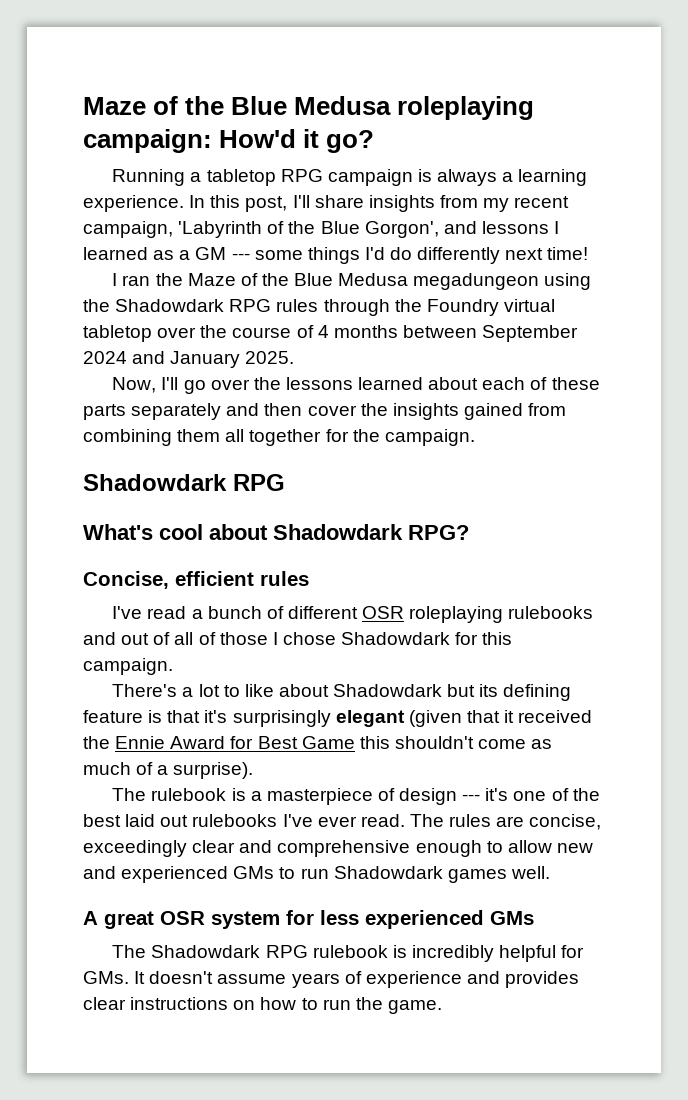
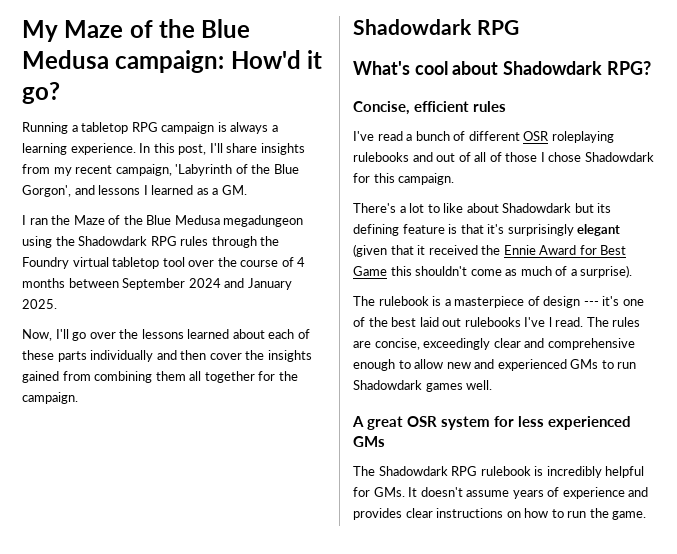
- Maze of the Blue Medusa roleplaying campaign: How'd it go?
+ My Maze of the Blue Medusa campaign: How'd it go?
- In this post, I'll share insights from my recent campaign, 'Labyrinth of the Blue Gorgon', and lessons I learned as a GM --- some things I'd do differently next time!
+ In this post, I'll share insights from my recent campaign, 'Labyrinth of the Blue Gorgon', and lessons I learned as a GM.
- I ran the Maze of the Blue Medusa megadungeon using the Shadowdark RPG rules through the Foundry virtual tabletop over the course of 4 months between September 2024 and January 2025.
+ I ran the Maze of the Blue Medusa megadungeon using the Shadowdark RPG rules through the Foundry virtual tabletop tool over the course of 4 months between September 2024 and January 2025.
- Now, I'll go over the lessons learned about each of these parts separately and then cover the insights gained from combining them all together for the campaign.
+ Now, I'll go over the lessons learned about each of these parts individually and then cover the insights gained from combining them all together for the campaign.
- The rulebook is a masterpiece of design --- it's one of the best laid out rulebooks I've ever read.
+ The rulebook is a masterpiece of design --- it's one of the best laid out rulebooks I've l read.

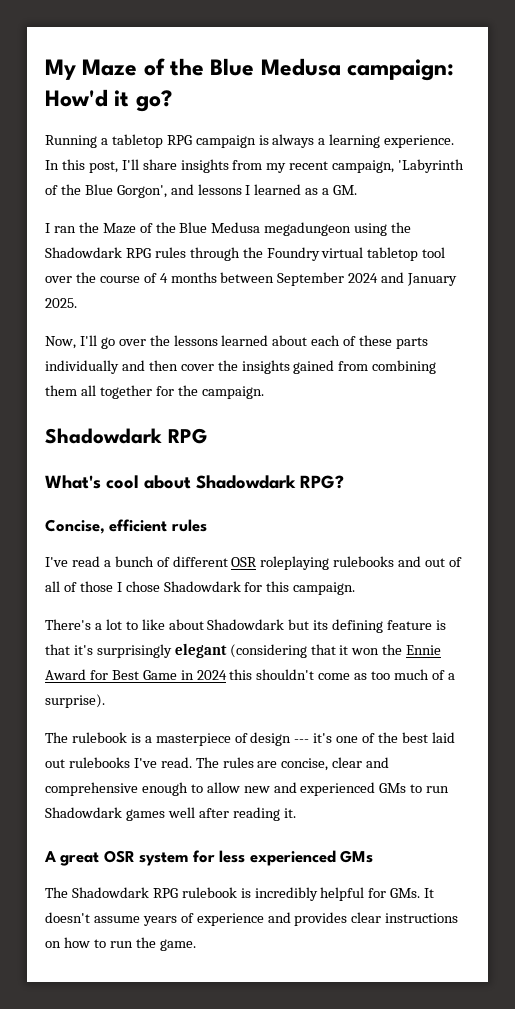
- There's a lot to like about Shadowdark but its defining feature is that it's surprisingly elegant (given that it received the Ennie Award for Best Game this shouldn't come as much of a surprise).
+ There's a lot to like about Shadowdark but its defining feature is that it's surprisingly elegant (considering that it won the Ennie Award for Best Game in 2024 this shouldn't come as too much of a surprise).
- The rulebook is a masterpiece of design --- it's one of the best laid out rulebooks I've l read.
+ The rulebook is a masterpiece of design --- it's one of the best laid out rulebooks I've read.
- The rules are concise, exceedingly clear and comprehensive enough to allow new and experienced GMs to run Shadowdark games well.
+ The rules are concise, clear and comprehensive enough to allow new and experienced GMs to run Shadowdark games well after reading it.

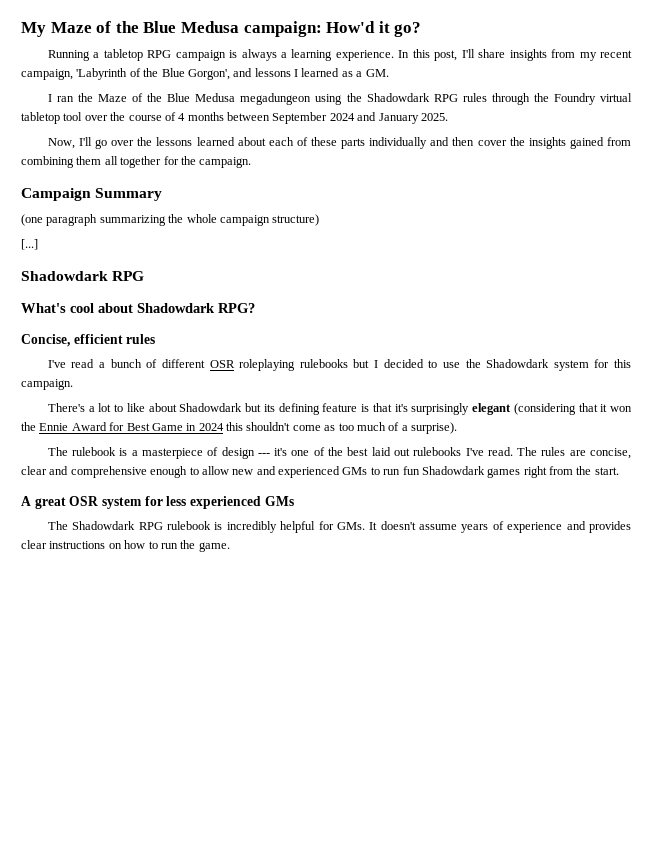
+ Campaign Summary
+ (one paragraph summarizing the whole campaign structure)
+ [...]
- I've read a bunch of different OSR roleplaying rulebooks and out of all of those I chose Shadowdark for this campaign.
+ I've read a bunch of different OSR roleplaying rulebooks but I decided to use the Shadowdark system for this campaign.
- The rules are concise, clear and comprehensive enough to allow new and experienced GMs to run Shadowdark games well after reading it.
+ The rules are concise, clear and comprehensive enough to allow new and experienced GMs to run fun Shadowdark games right from the start.

